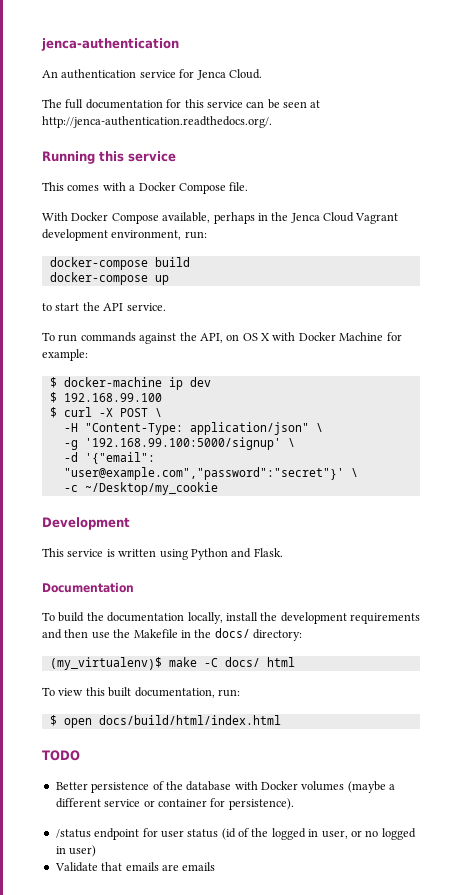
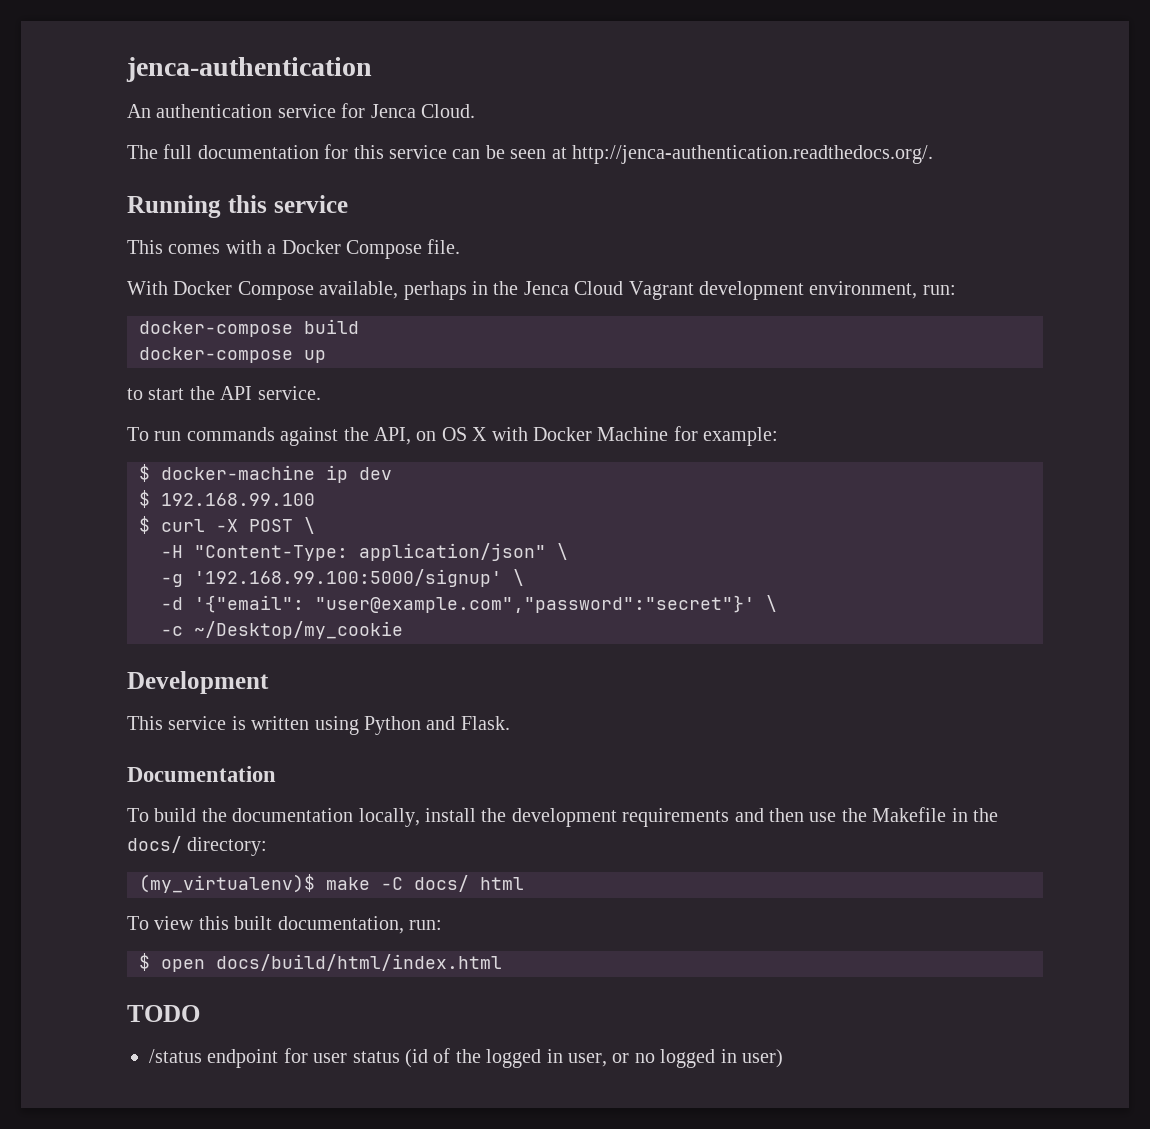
- Better persistence of the database with Docker volumes (maybe a different service or container for persistence).
- Validate that emails are emails

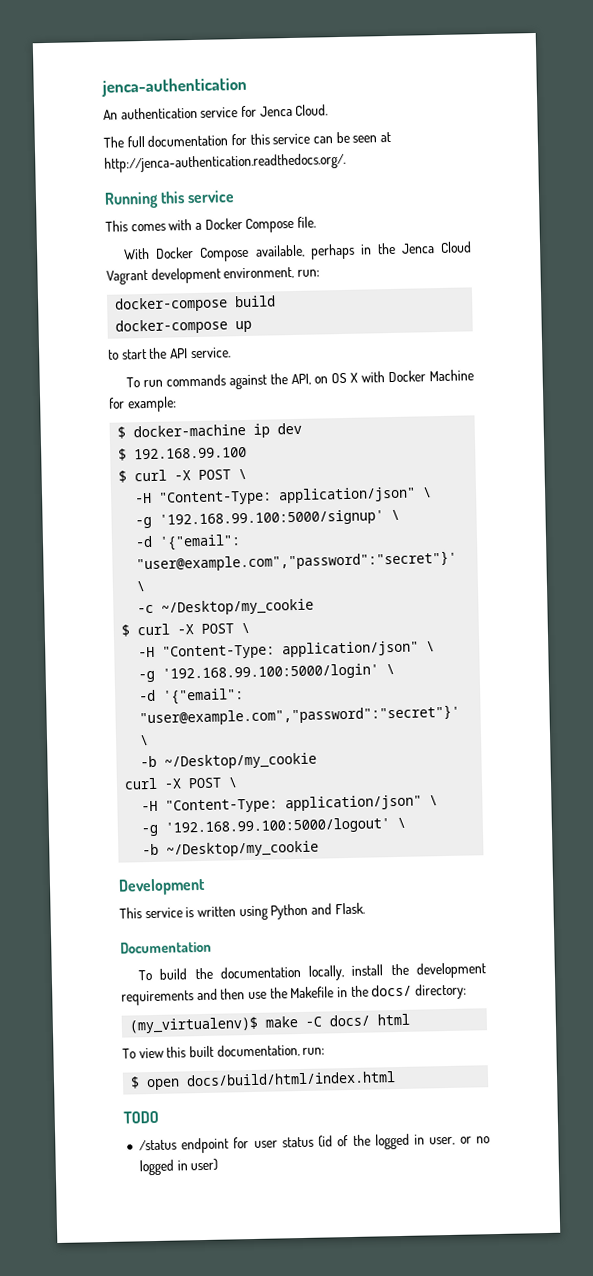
  -c ~/Desktop/my_cookie
+ $ curl -X POST \
+ -H "Content-Type: application/json" \
+ -g '192.168.99.100:5000/login' \
+ -d '{"email": "user@example.com","password":"secret"}' \
+ -b ~/Desktop/my_cookie
+ curl -X POST \
+ -H "Content-Type: application/json" \
+ -g '192.168.99.100:5000/logout' \
+ -b ~/Desktop/my_cookie

